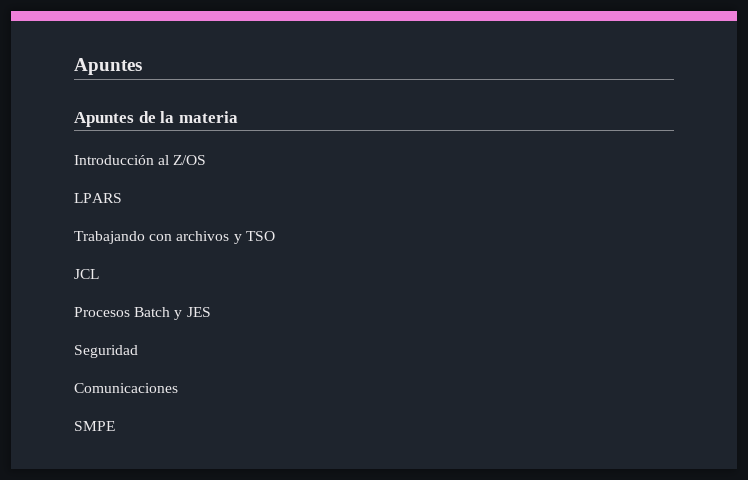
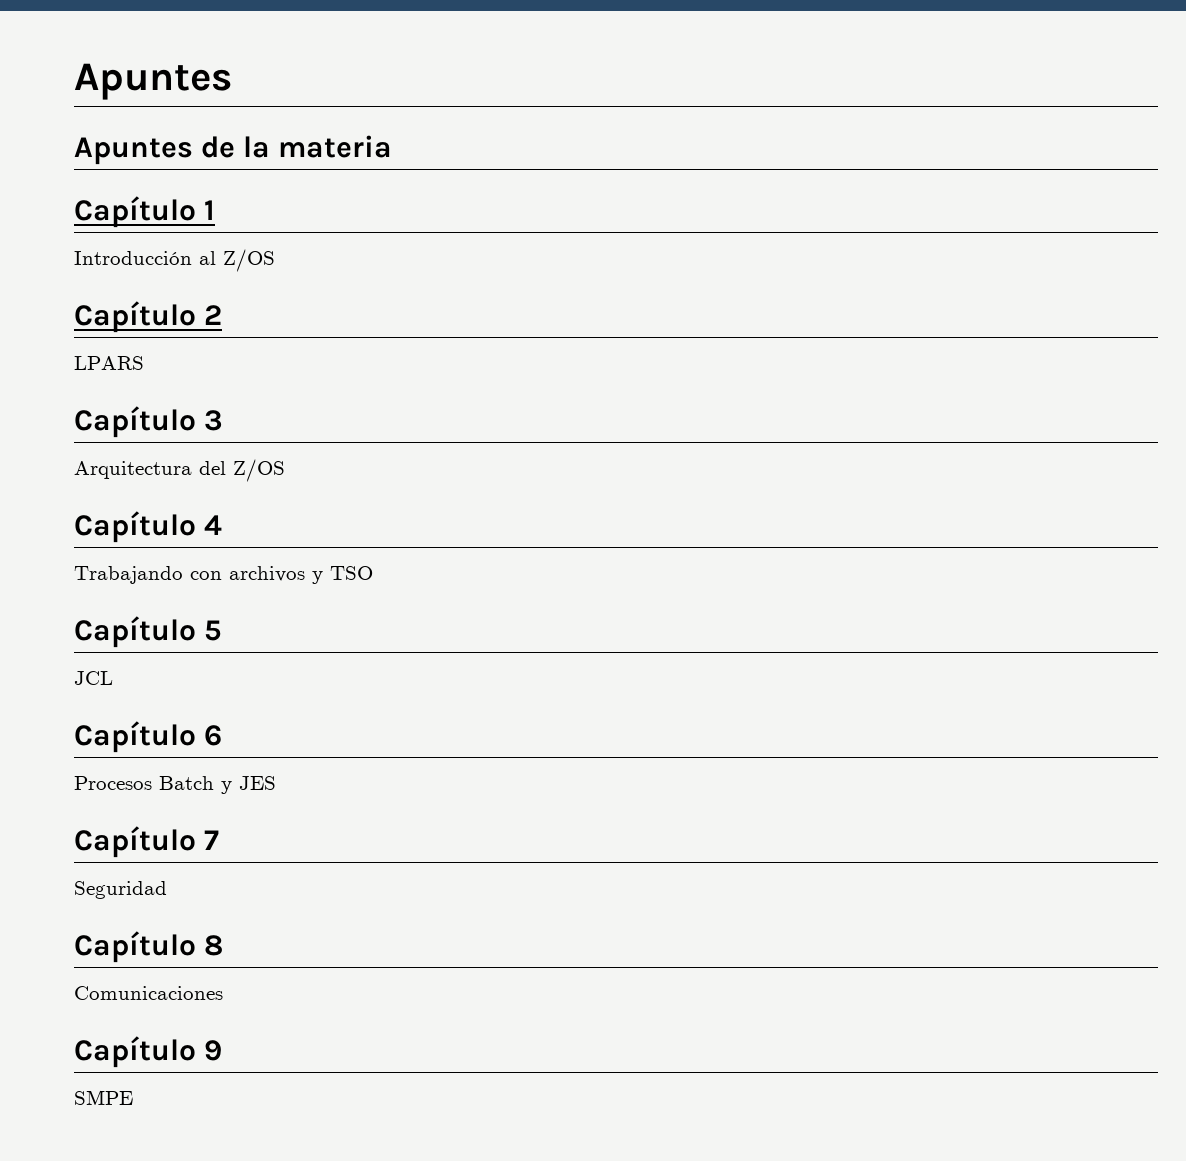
+ Capítulo 1
+ Capítulo 2
+ Capítulo 3
+ Arquitectura del Z/OS
+ Capítulo 4
+ Capítulo 5
+ Capítulo 6
+ Capítulo 7
+ Capítulo 8
+ Capítulo 9

